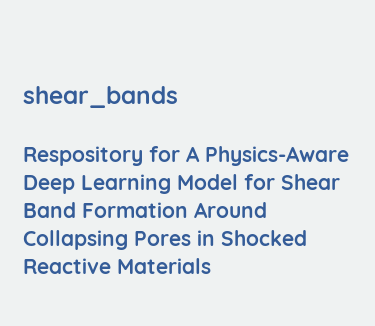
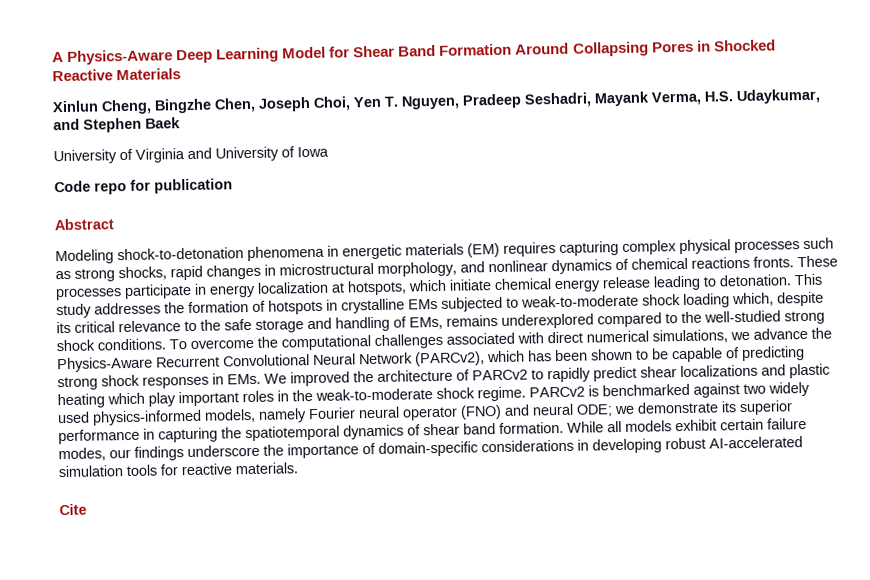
- shear_bands
- Respository for A Physics-Aware Deep Learning Model for Shear Band Formation Around Collapsing Pores in Shocked Reactive Materials
+ A Physics-Aware Deep Learning Model for Shear Band Formation Around Collapsing Pores in Shocked Reactive Materials
+ Xinlun Cheng, Bingzhe Chen, Joseph Choi, Yen T. Nguyen, Pradeep Seshadri, Mayank Verma, H.S. Udaykumar, and Stephen Baek
+ University of Virginia and University of Iowa
+ Code repo for publication
+ Abstract
+ Modeling shock-to-detonation phenomena in energetic materials (EM) requires capturing complex physical processes such as strong shocks, rapid changes in microstructural morphology, and nonlinear dynamics of chemical reactions fronts. These processes participate in energy localization at hotspots, which initiate chemical energy release leading to detonation. This study addresses the formation of hotspots in crystalline EMs subjected to weak-to-moderate shock loading which, despite its critical relevance to the safe storage and handling of EMs, remains underexplored compared to the well-studied strong shock conditions. To overcome the computational challenges associated with direct numerical simulations, we advance the Physics-Aware Recurrent Convolutional Neural Network (PARCv2), which has been shown to be capable of predicting strong shock responses in EMs. We improved the architecture of PARCv2 to rapidly predict shear localizations and plastic heating which play important roles in the weak-to-moderate shock regime. PARCv2 is benchmarked against two widely used physics-informed models, namely Fourier neural operator (FNO) and neural ODE; we demonstrate its superior performance in capturing the spatiotemporal dynamics of shear band formation. While all models exhibit certain failure modes, our findings underscore the importance of domain-specific considerations in developing robust AI-accelerated simulation tools for reactive materials.
+ Cite

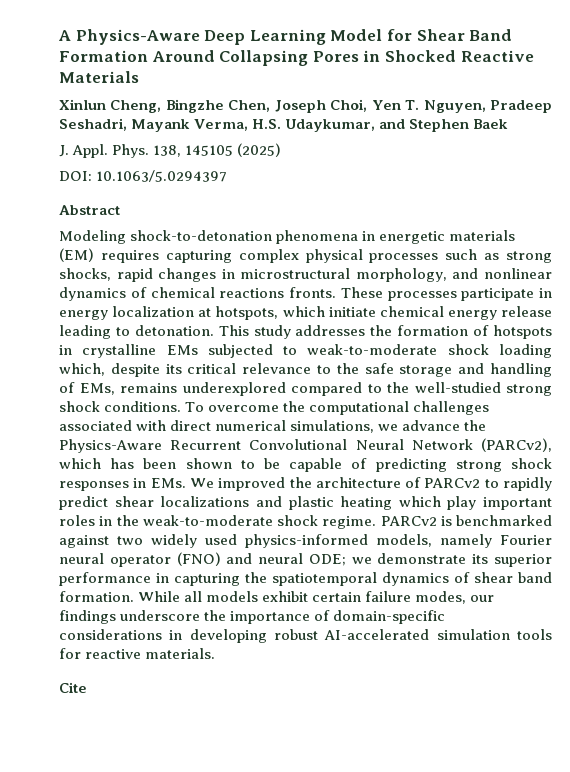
- University of Virginia and University of Iowa
- Code repo for publication
+ J. Appl. Phys. 138, 145105 (2025)
+ DOI: 10.1063/5.0294397

